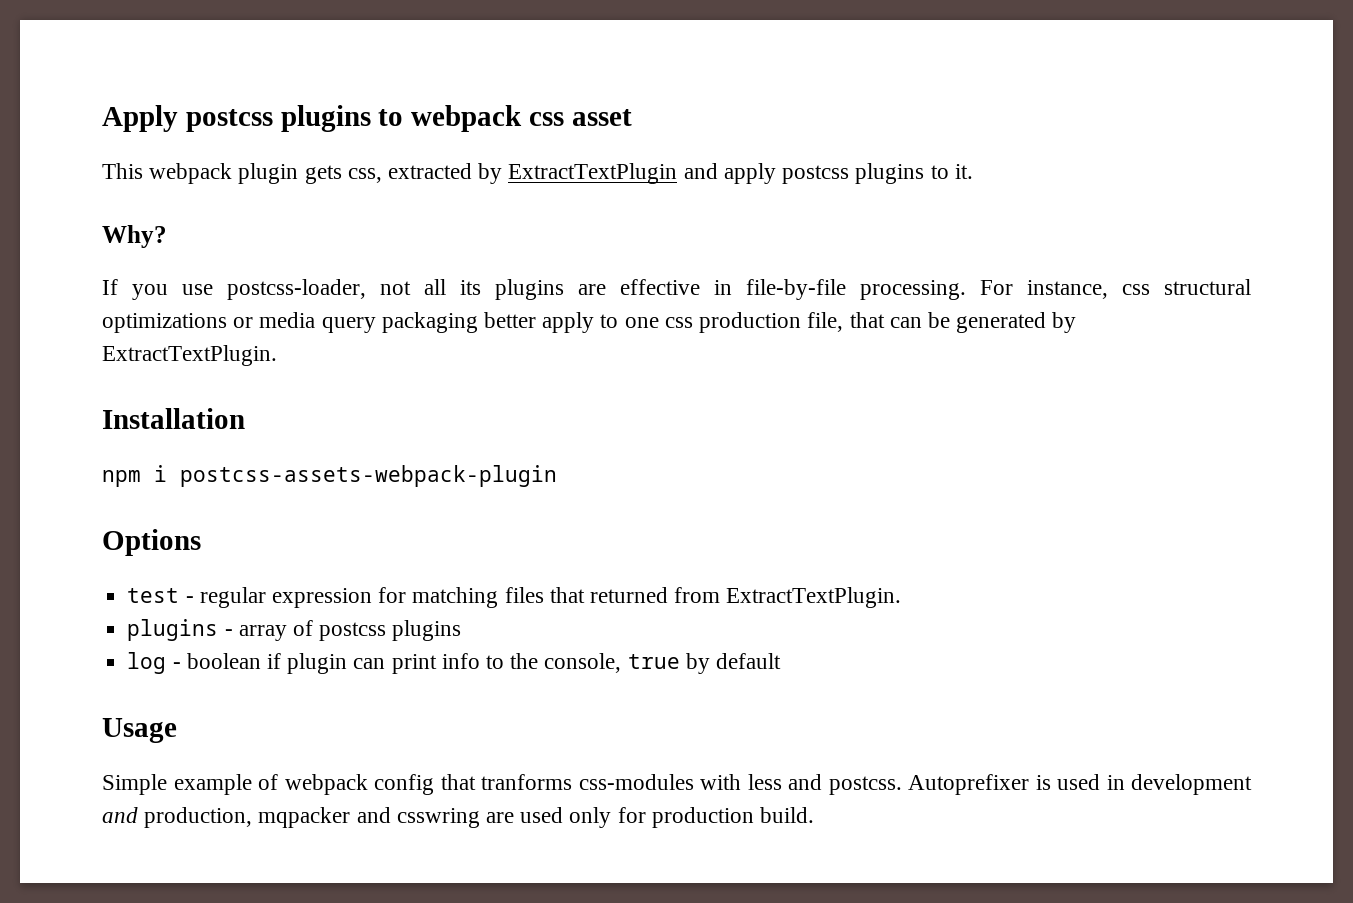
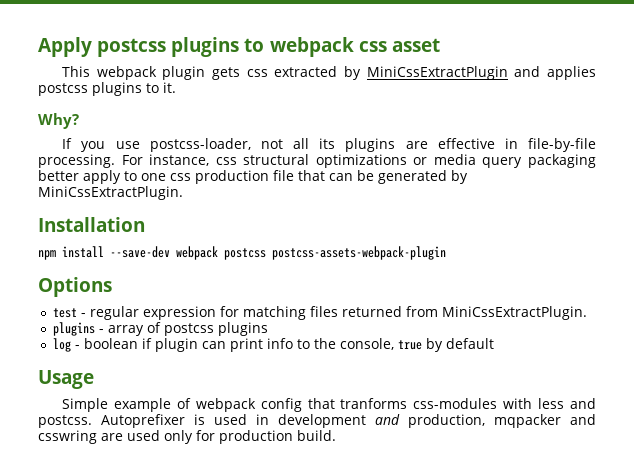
- This webpack plugin gets css, extracted by ExtractTextPlugin and apply postcss plugins to it.
+ This webpack plugin gets css extracted by MiniCssExtractPlugin and applies postcss plugins to it.
- For instance, css structural optimizations or media query packaging better apply to one css production file, that can be generated by ExtractTextPlugin.
+ For instance, css structural optimizations or media query packaging better apply to one css production file that can be generated by MiniCssExtractPlugin.
- npm i postcss-assets-webpack-plugin
+ npm install --save-dev webpack postcss postcss-assets-webpack-plugin
- test - regular expression for matching files that returned from ExtractTextPlugin.
+ test - regular expression for matching files returned from MiniCssExtractPlugin.

